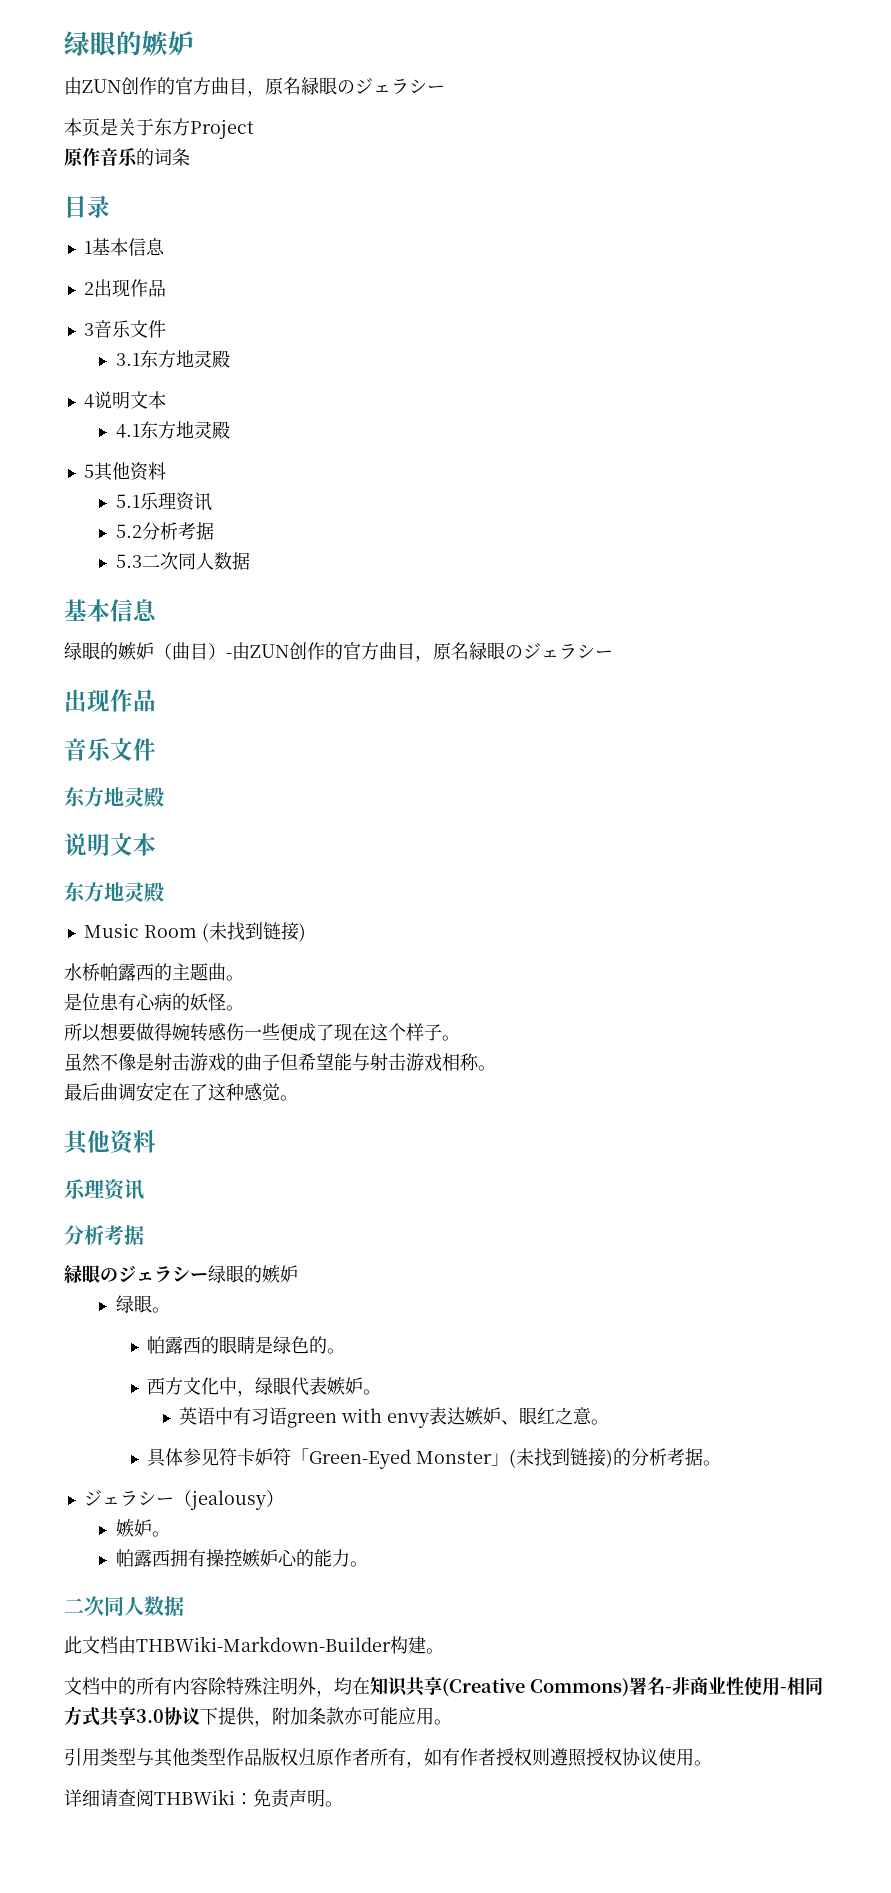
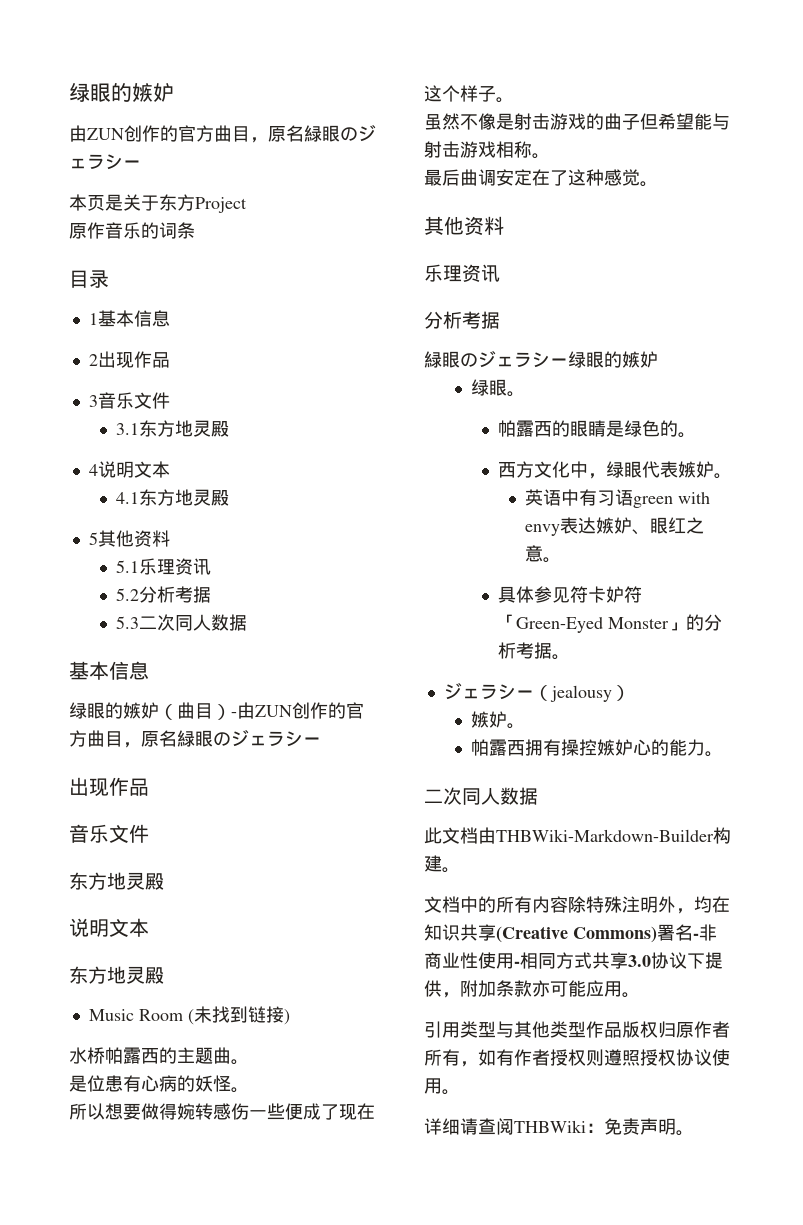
- 具体参见符卡妒符「Green-Eyed Monster」(未找到链接)的分析考据。
+ 具体参见符卡妒符「Green-Eyed Monster」的分析考据。

